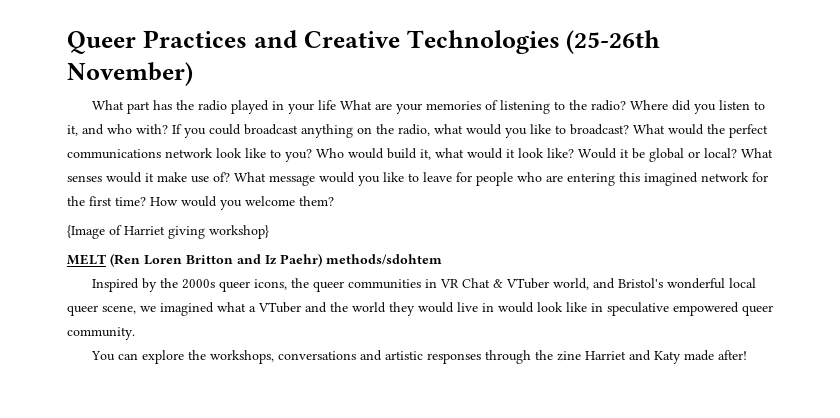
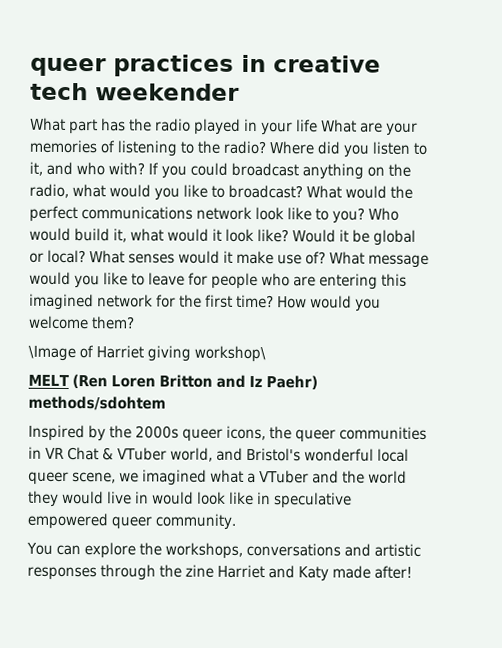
- Queer Practices and Creative Technologies (25-26th November)
+ queer practices in creative tech weekender
- {Image of Harriet giving workshop}
+ \Image of Harriet giving workshop\

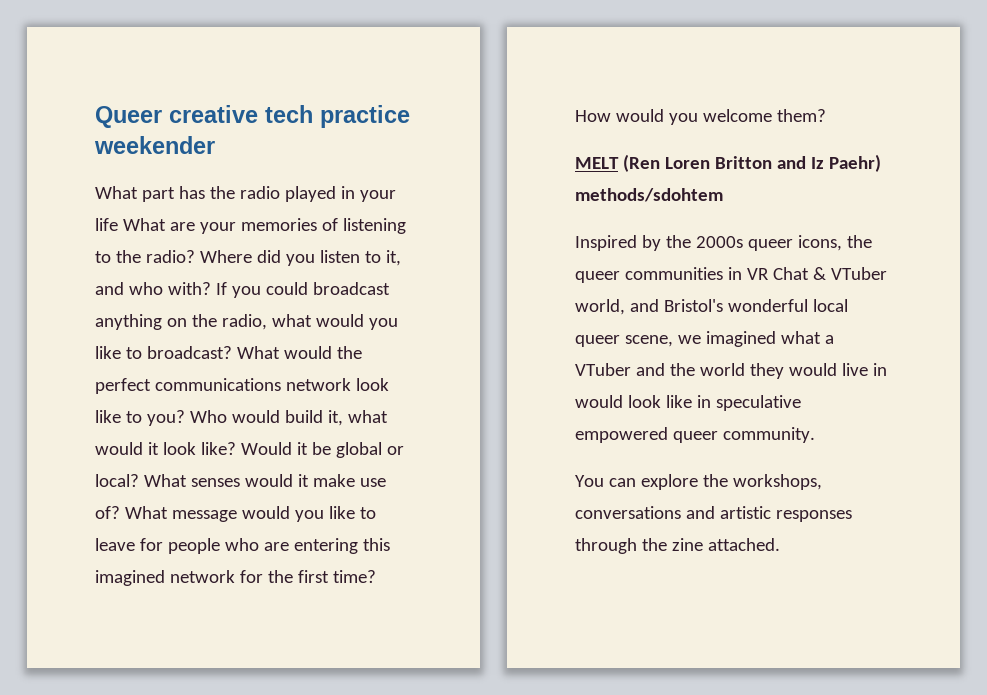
- queer practices in creative tech weekender
+ Queer creative tech practice weekender
- \Image of Harriet giving workshop\
- You can explore the workshops, conversations and artistic responses through the zine Harriet and Katy made after!
+ You can explore the workshops, conversations and artistic responses through the zine attached.

